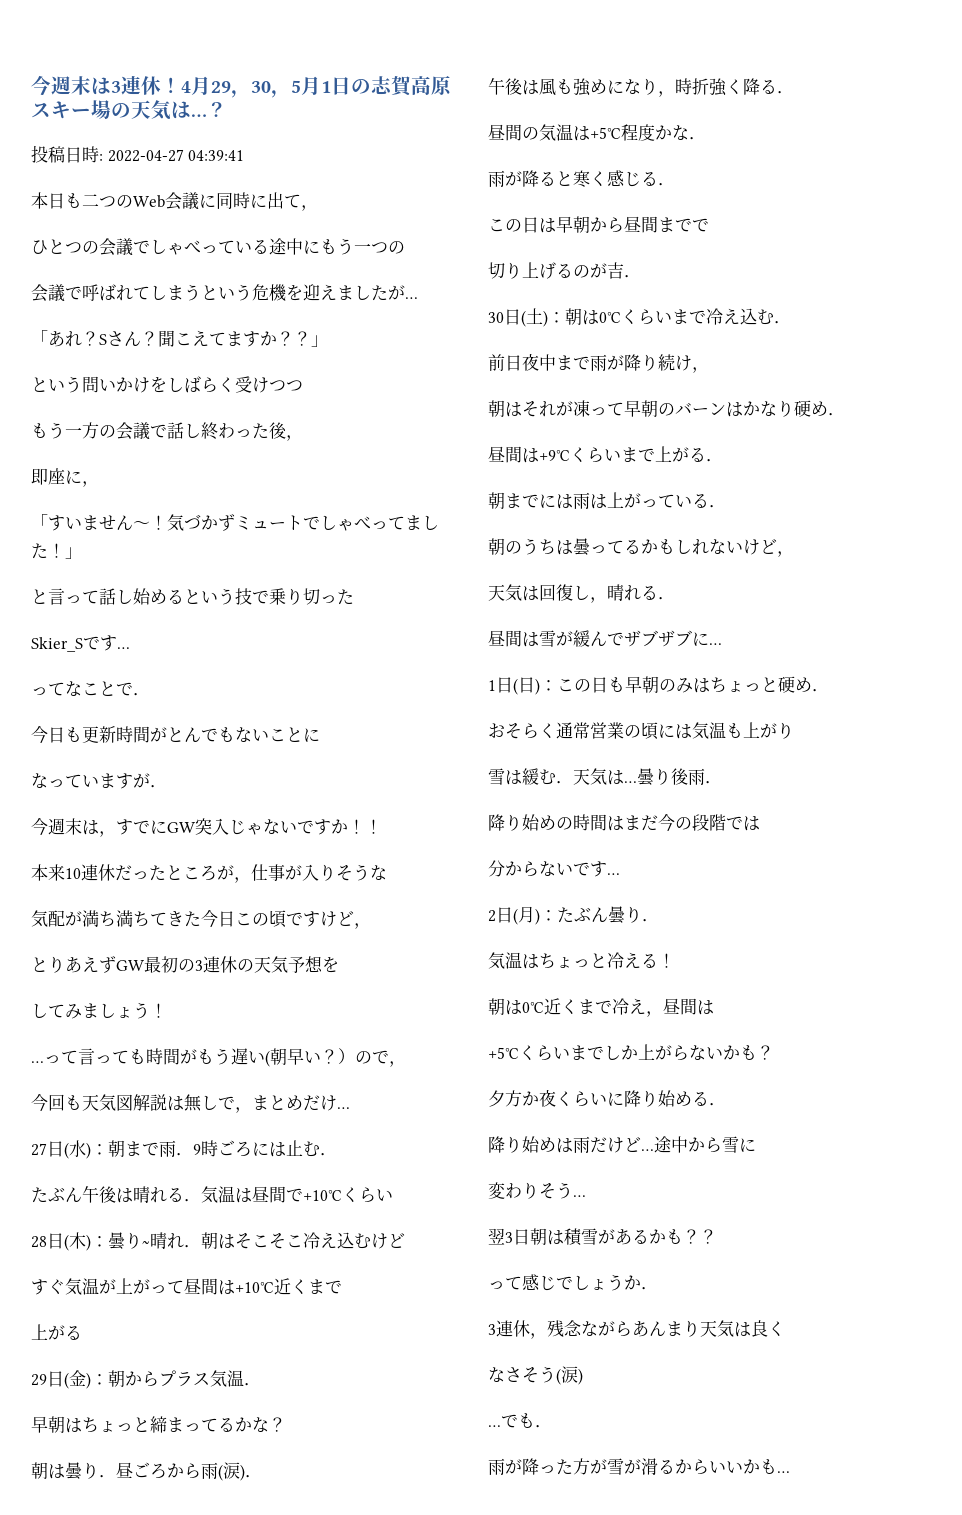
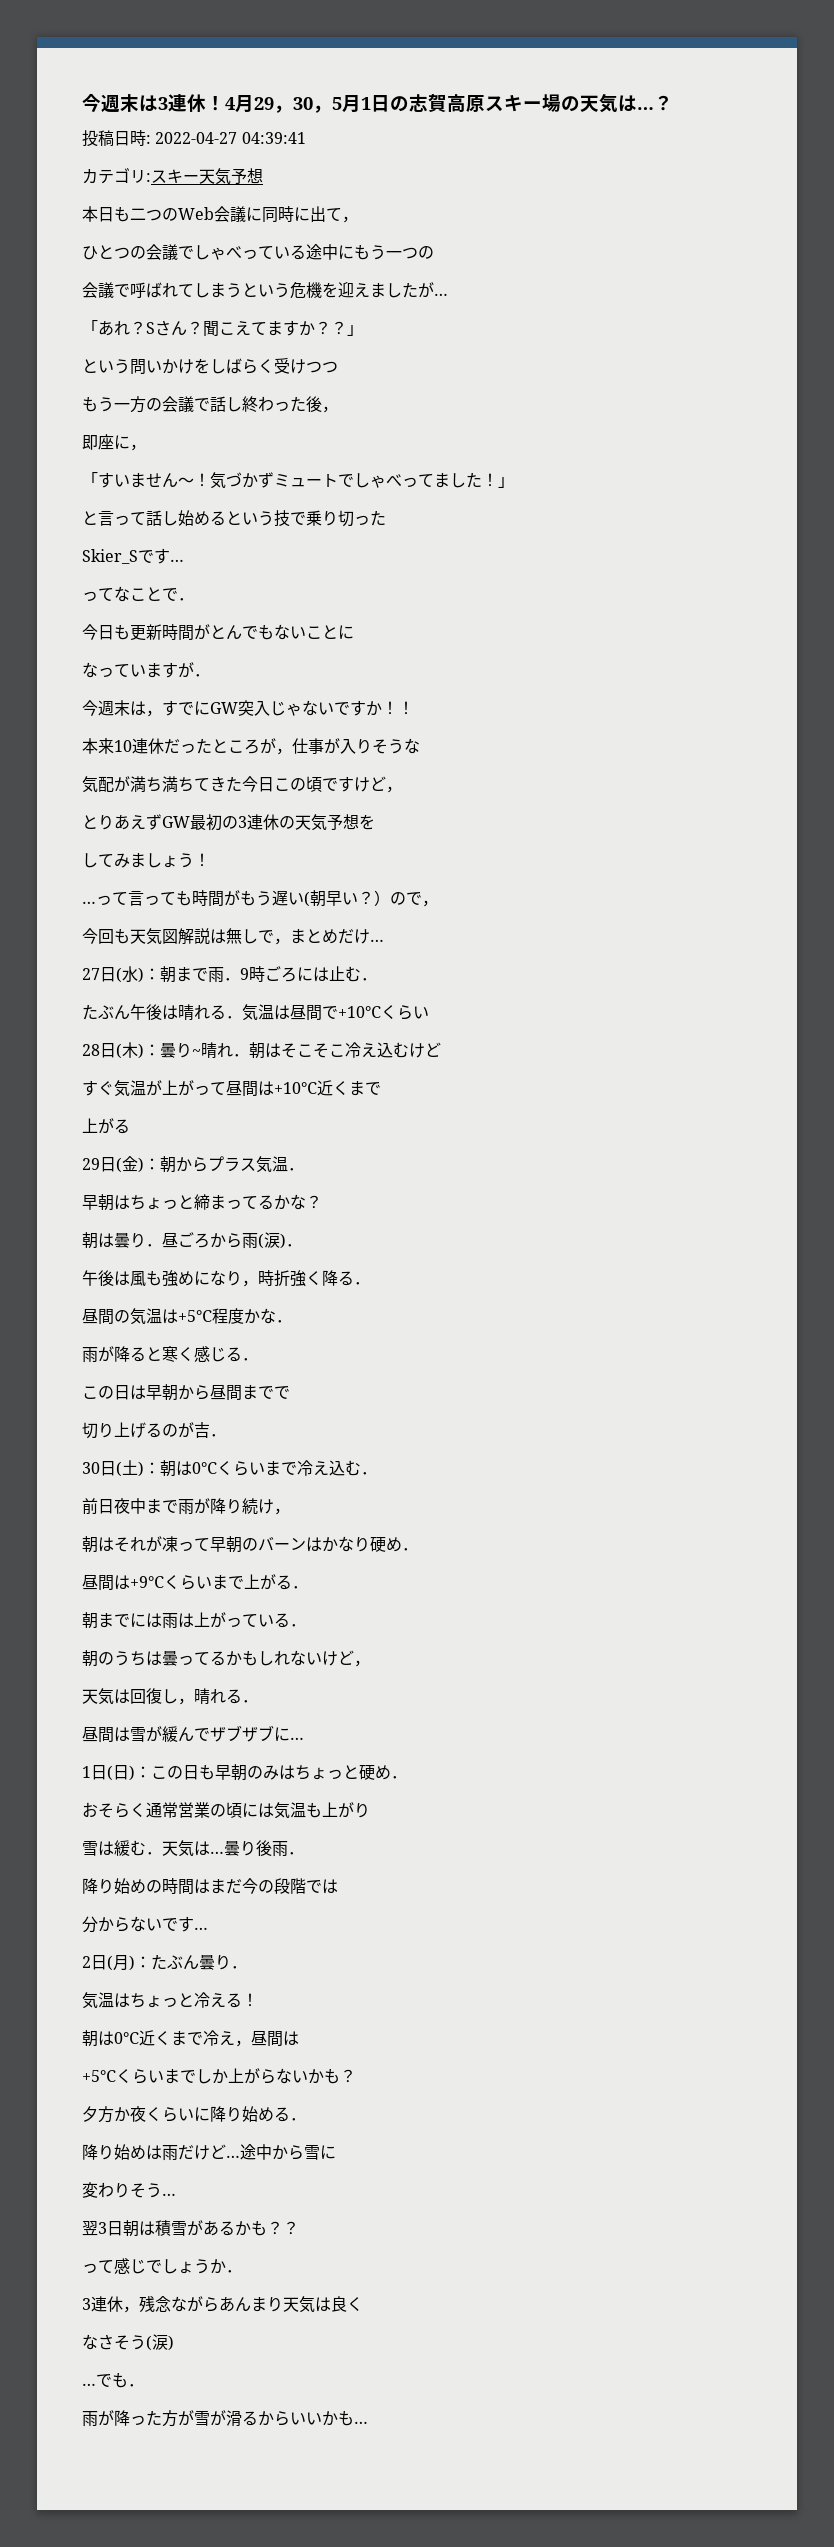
+ カテゴリ:スキー天気予想

